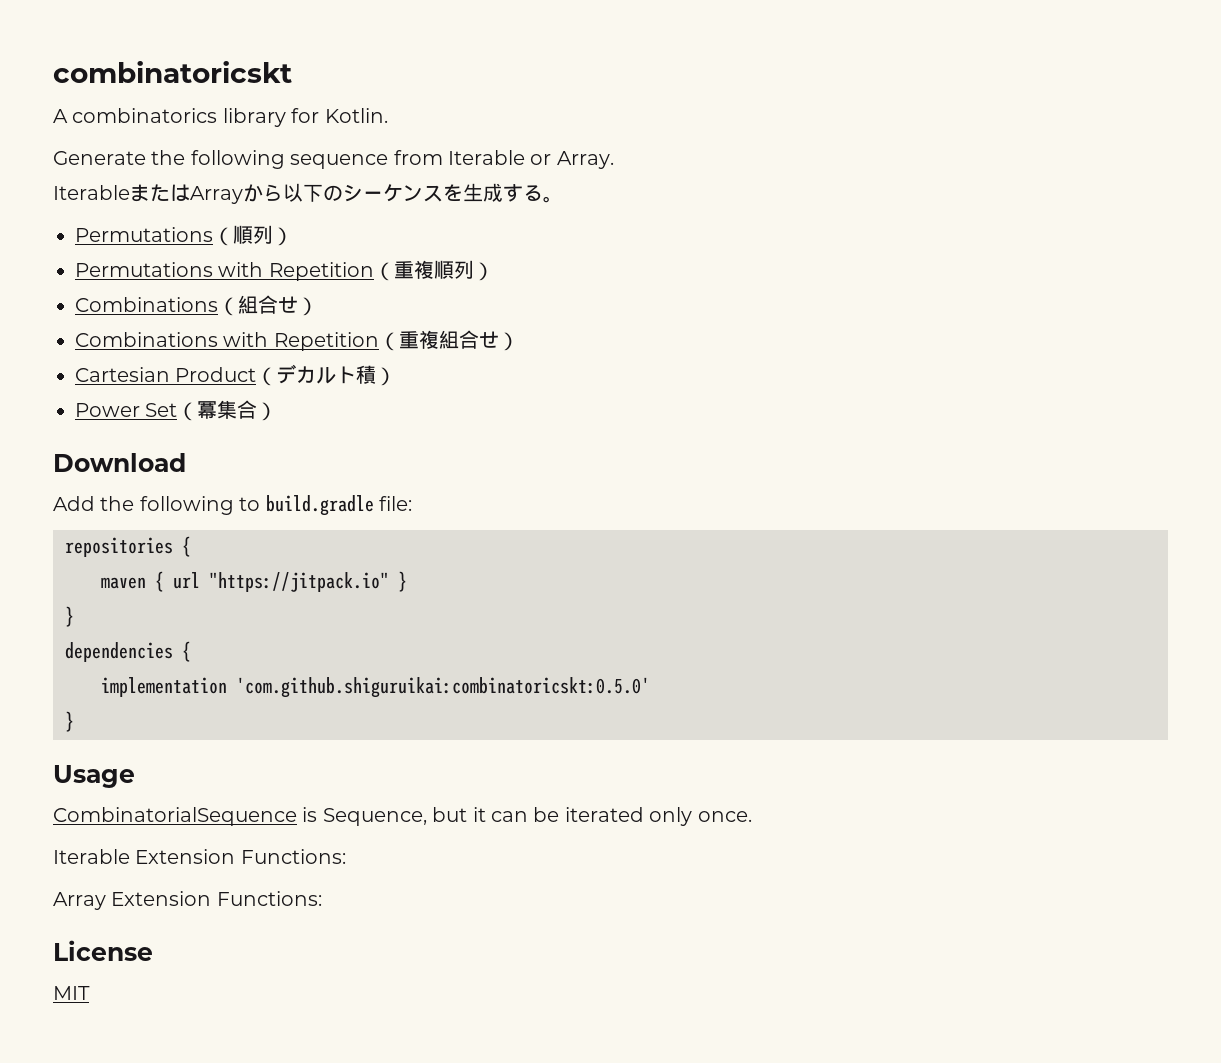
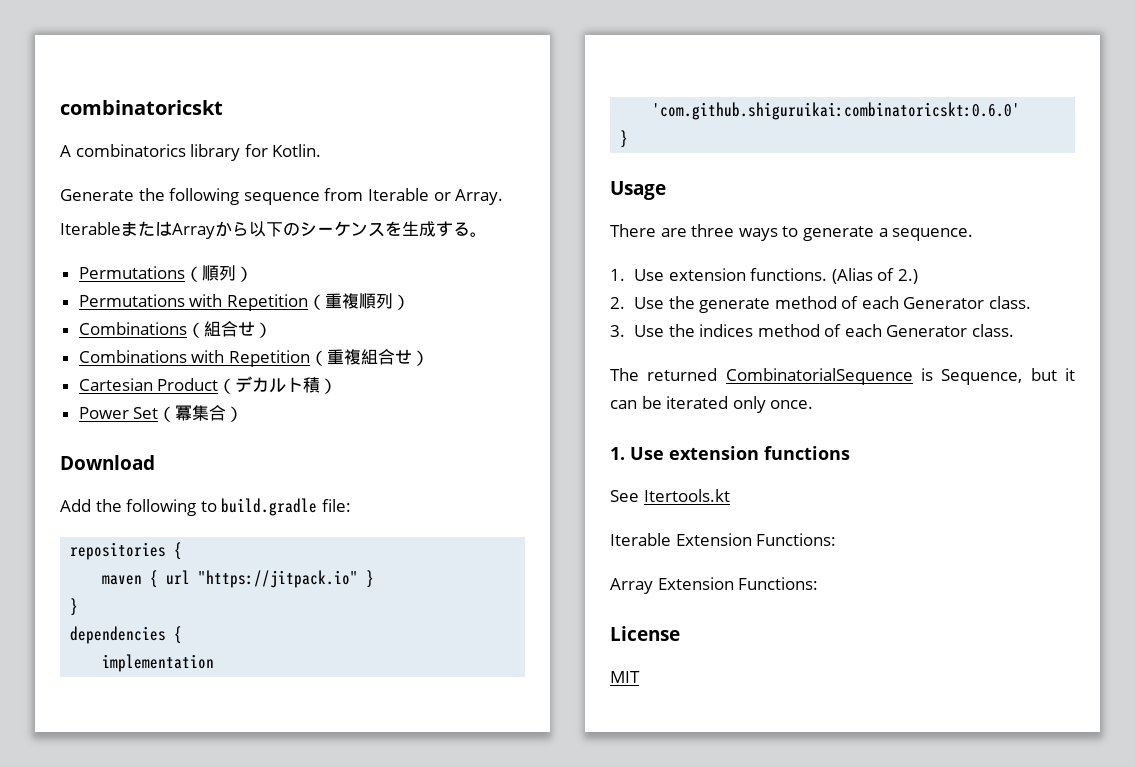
- implementation 'com.github.shiguruikai:combinatoricskt:0.5.0'
+ implementation 'com.github.shiguruikai:combinatoricskt:0.6.0'
- CombinatorialSequence is Sequence, but it can be iterated only once.
+ There are three ways to generate a sequence.
+ 1. Use extension functions. (Alias of 2.)
+ 2. Use the generate method of each Generator class.
+ 3. Use the indices method of each Generator class.
+ The returned CombinatorialSequence is Sequence, but it can be iterated only once.
+ 1. Use extension functions
+ See Itertools.kt

